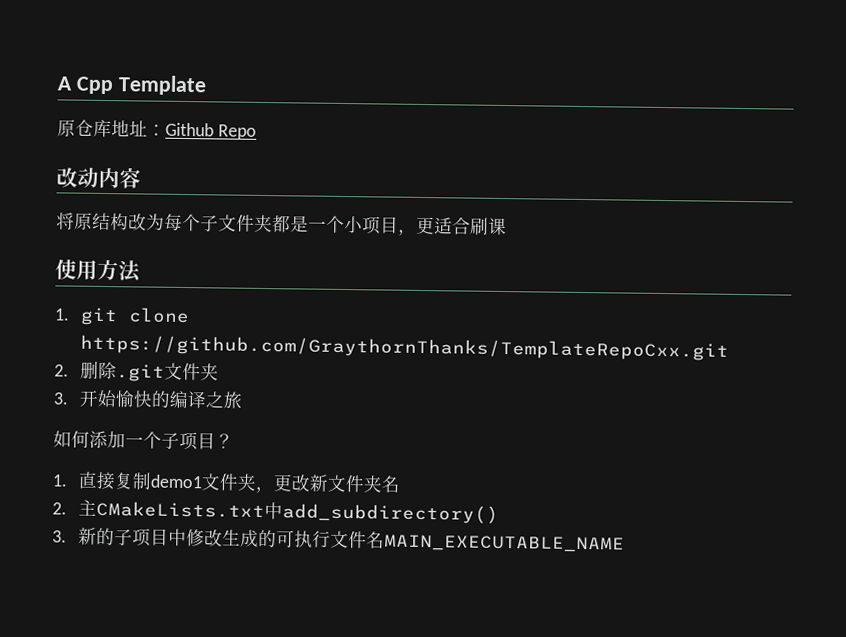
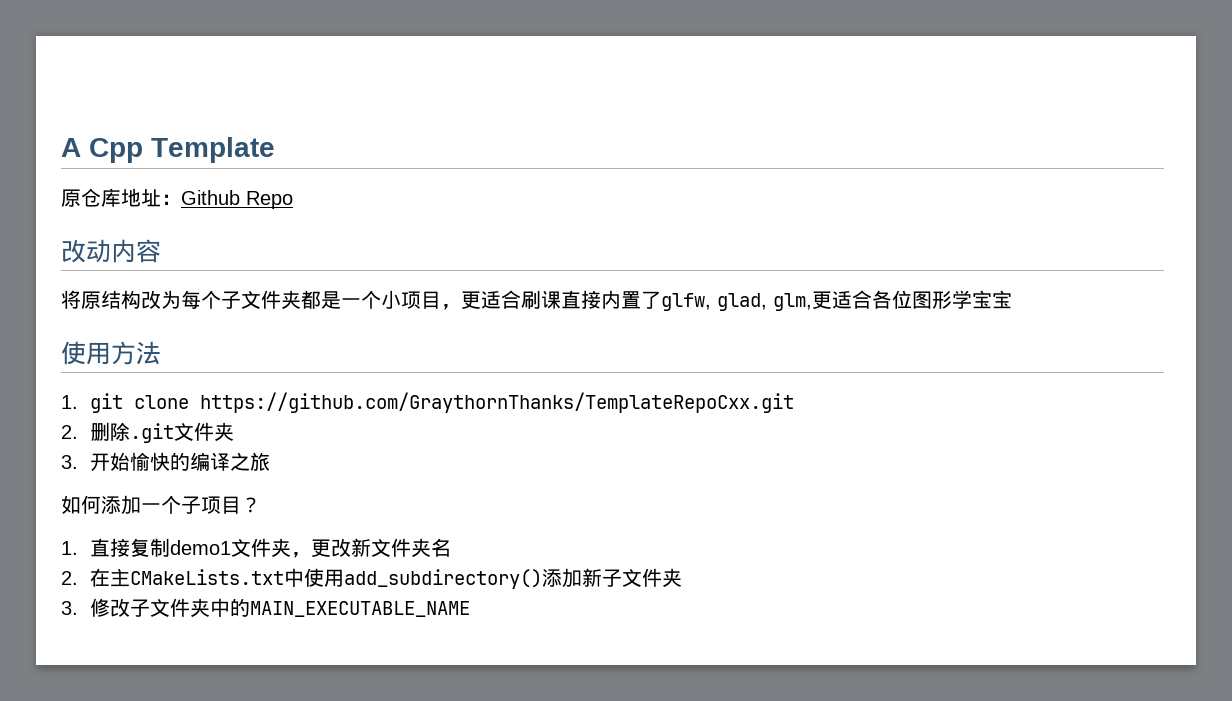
- 将原结构改为每个子文件夹都是一个小项目，更适合刷课
+ 将原结构改为每个子文件夹都是一个小项目，更适合刷课直接内置了glfw, glad, glm,更适合各位图形学宝宝
- 2.主CMakeLists.txt中add_subdirectory()
- 3.新的子项目中修改生成的可执行文件名MAIN_EXECUTABLE_NAME
+ 2.在主CMakeLists.txt中使用add_subdirectory()添加新子文件夹
+ 3.修改子文件夹中的MAIN_EXECUTABLE_NAME

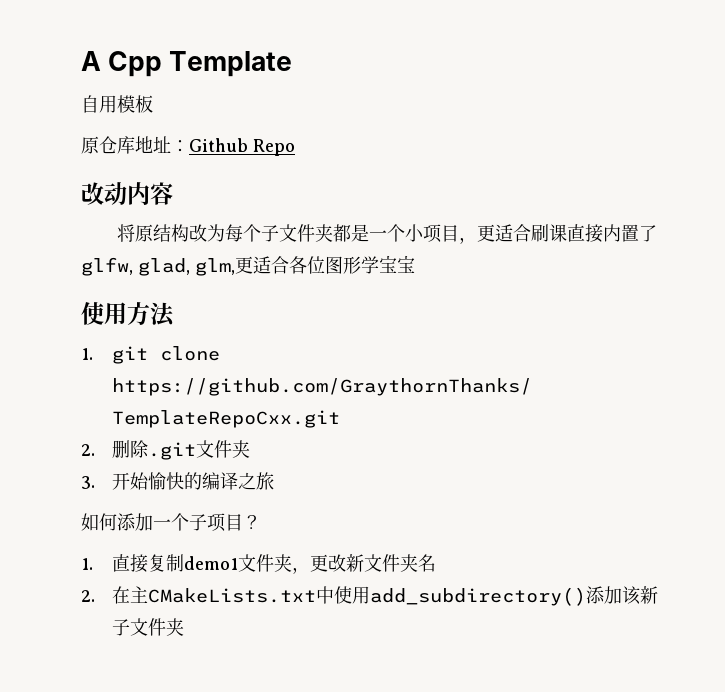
+ 自用模板
- 2.在主CMakeLists.txt中使用add_subdirectory()添加新子文件夹
+ 2.在主CMakeLists.txt中使用add_subdirectory()添加该新子文件夹
- 3.修改子文件夹中的MAIN_EXECUTABLE_NAME

